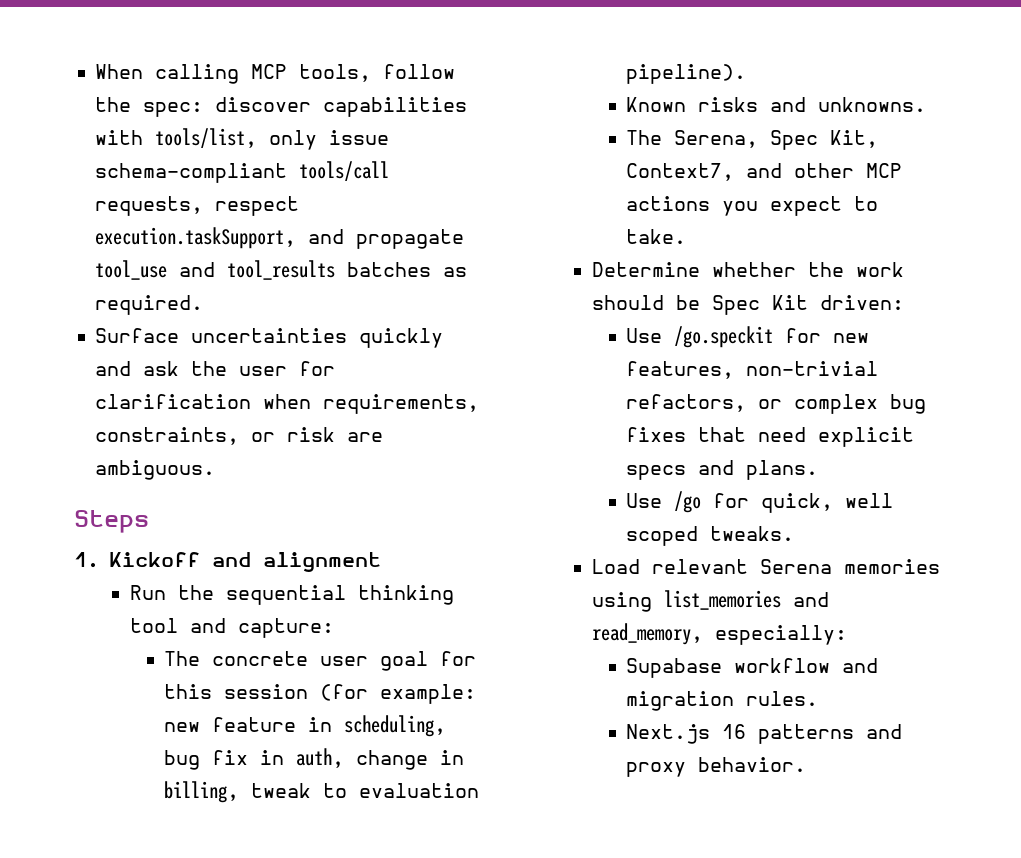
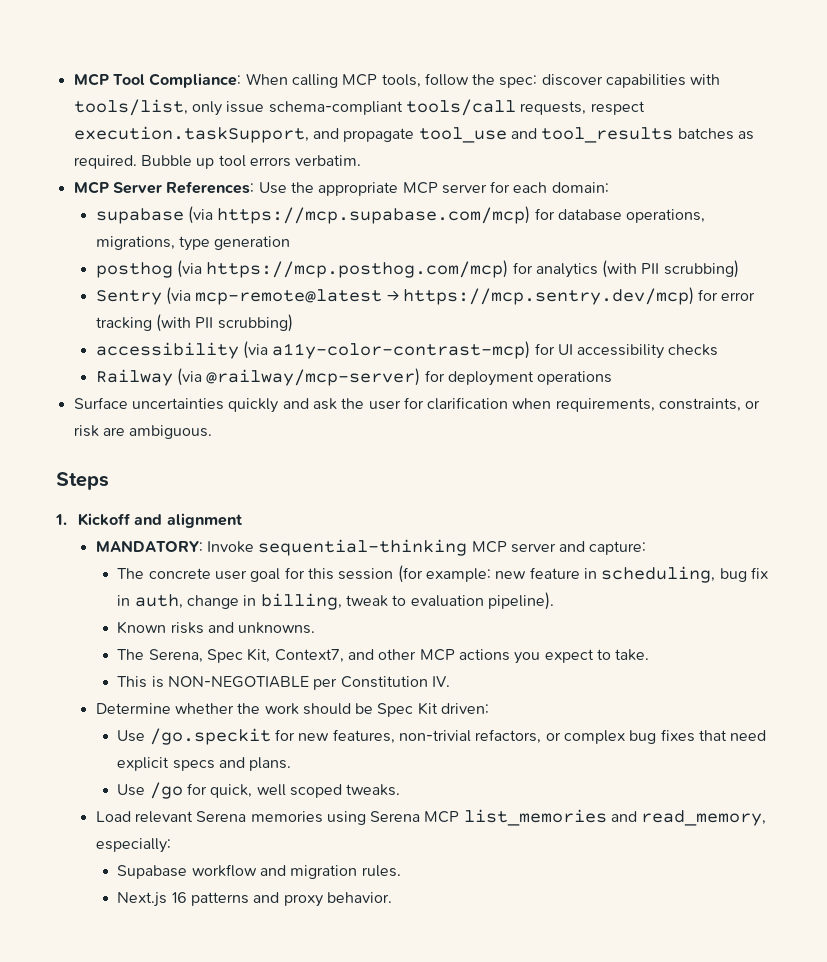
- When calling MCP tools, follow the spec: discover capabilities with tools/list, only issue schema-compliant tools/call requests, respect execution.taskSupport, and propagate tool_use and tool_results batches as required.
+ MCP Tool Compliance: When calling MCP tools, follow the spec: discover capabilities with tools/list, only issue schema-compliant tools/call requests, respect execution.taskSupport, and propagate tool_use and tool_results batches as required. Bubble up tool errors verbatim.
+ MCP Server References: Use the appropriate MCP server for each domain:
+ supabase (via https://mcp.supabase.com/mcp) for database operations, migrations, type generation
+ posthog (via https://mcp.posthog.com/mcp) for analytics (with PII scrubbing)
+ Sentry (via mcp-remote@latest → https://mcp.sentry.dev/mcp) for error tracking (with PII scrubbing)
+ accessibility (via a11y-color-contrast-mcp) for UI accessibility checks
+ Railway (via @railway/mcp-server) for deployment operations
- Run the sequential thinking tool and capture:
+ MANDATORY: Invoke sequential-thinking MCP server and capture:
+ This is NON-NEGOTIABLE per Constitution IV.
- Load relevant Serena memories using list_memories and read_memory, especially:
+ Load relevant Serena memories using Serena MCP list_memories and read_memory, especially:

